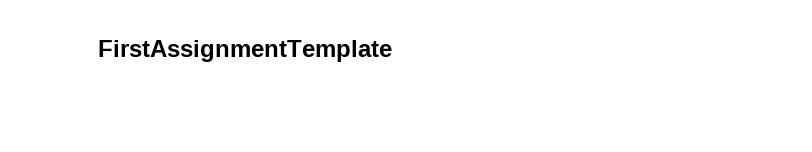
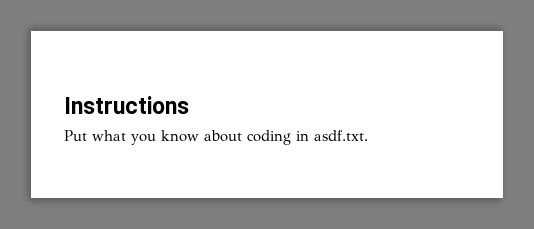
- FirstAssignmentTemplate
+ Instructions
+ Put what you know about coding in asdf.txt.

